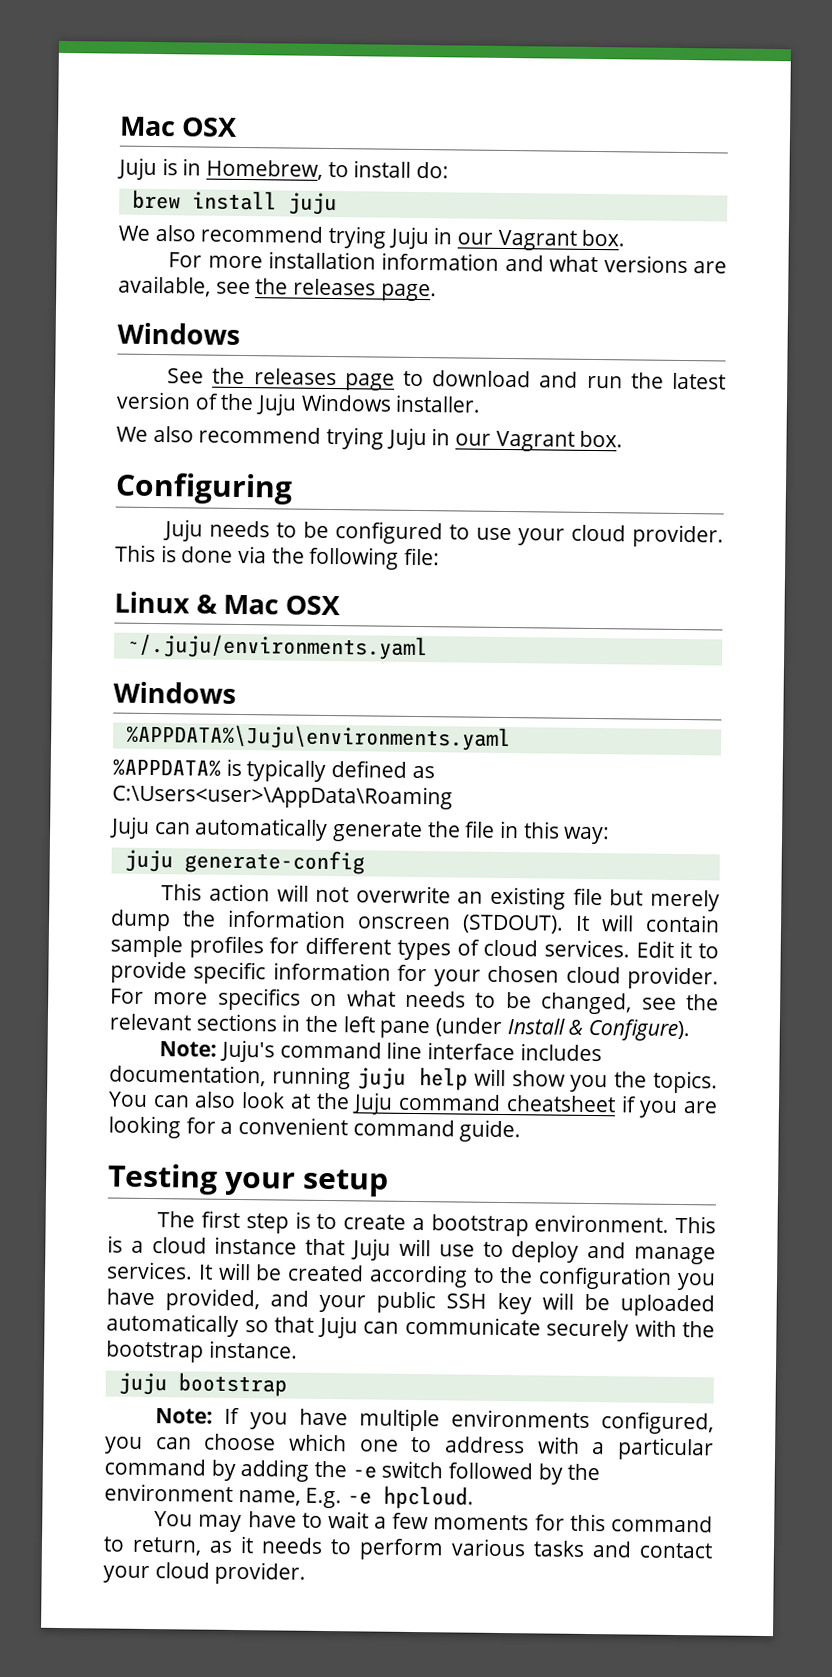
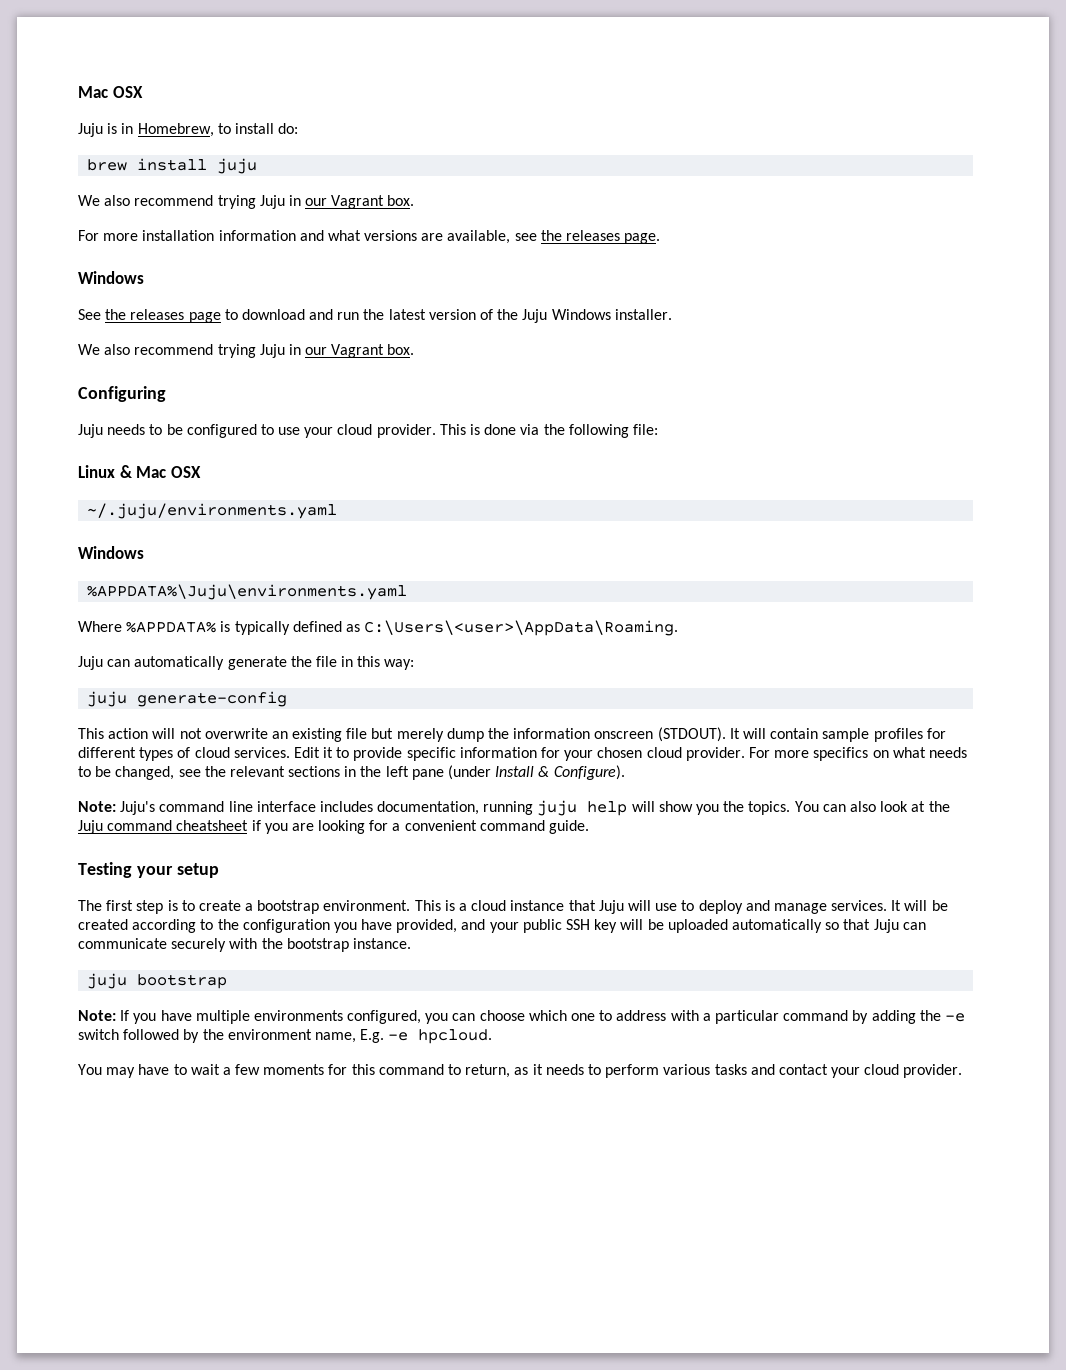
- %APPDATA% is typically defined as C:\Users<user>\AppData\Roaming
+ Where %APPDATA% is typically defined as C:\Users\<user>\AppData\Roaming.

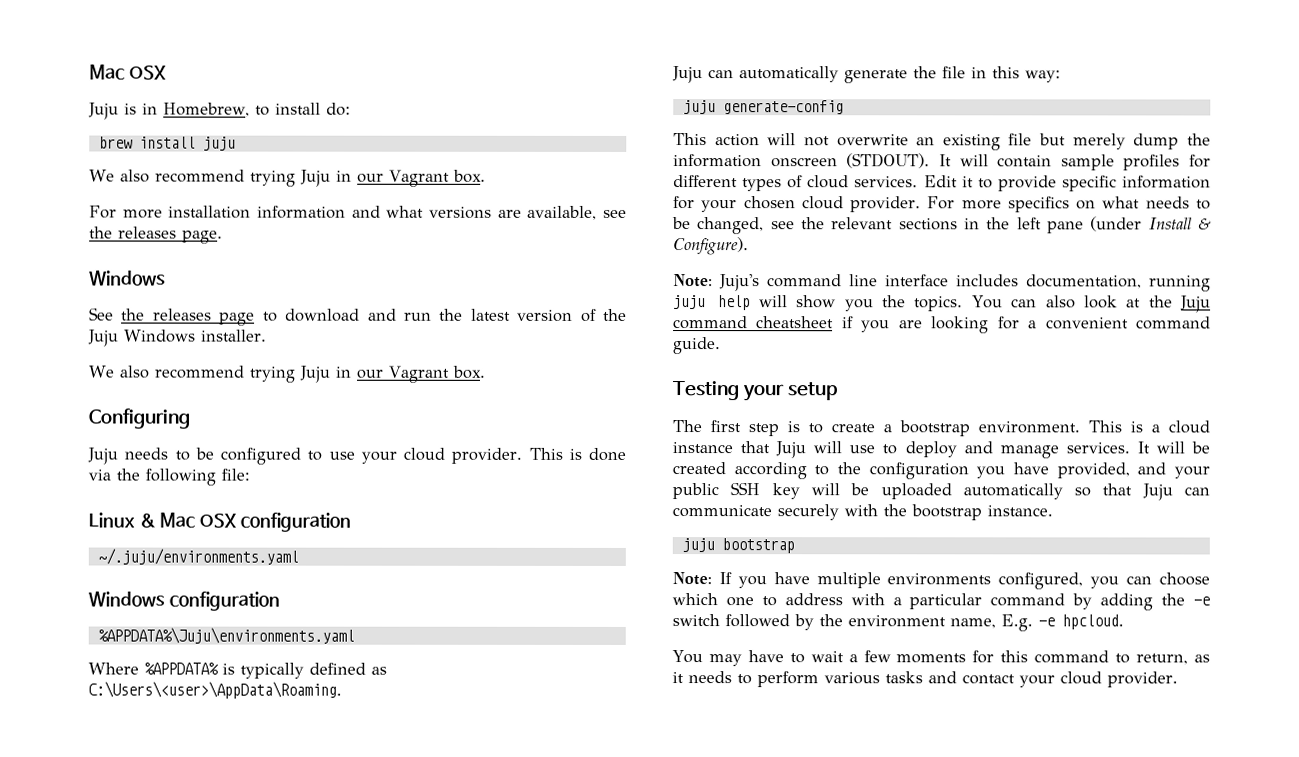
- Linux & Mac OSX
+ Linux & Mac OSX configuration
  ~/.juju/environments.yaml
- Windows
+ Windows configuration

